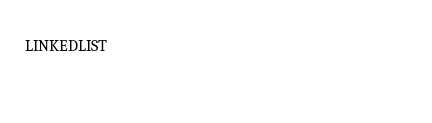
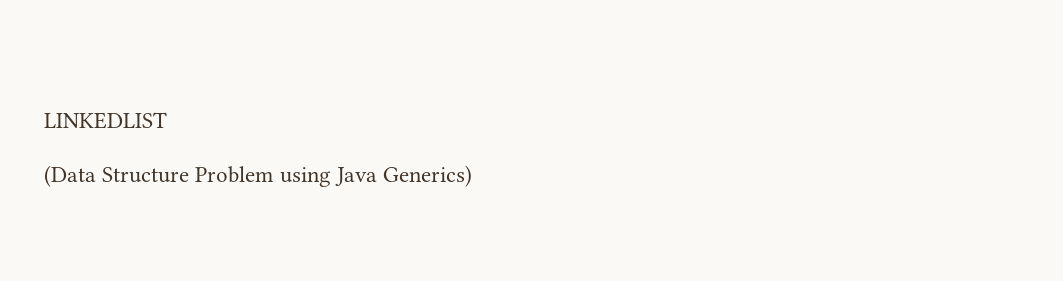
+ (Data Structure Problem using Java Generics)

